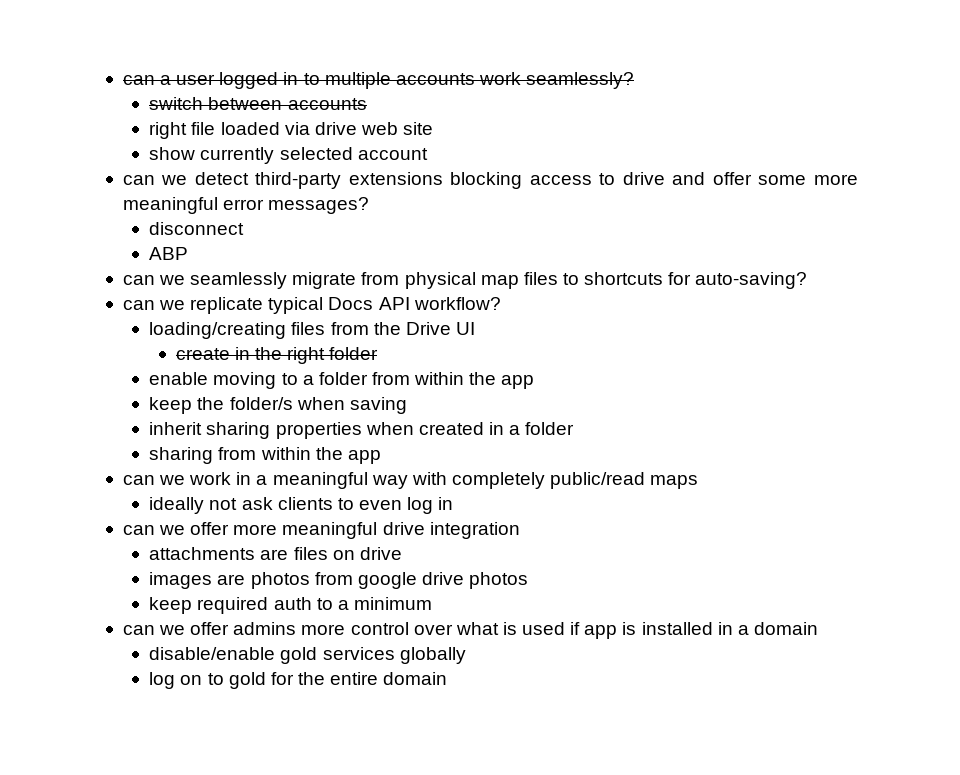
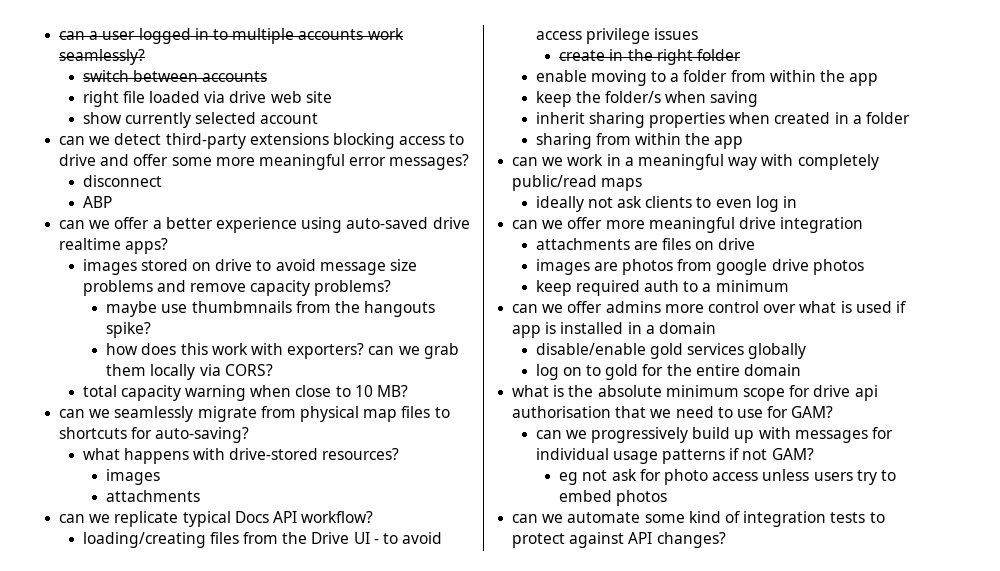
+ can we offer a better experience using auto-saved drive realtime apps?
+ images stored on drive to avoid message size problems and remove capacity problems?
+ maybe use thumbmnails from the hangouts spike?
+ how does this work with exporters? can we grab them locally via CORS?
+ total capacity warning when close to 10 MB?
+ what happens with drive-stored resources?
+ images
+ attachments
- loading/creating files from the Drive UI
+ loading/creating files from the Drive UI - to avoid access privilege issues
+ what is the absolute minimum scope for drive api authorisation that we need to use for GAM?
+ can we progressively build up with messages for individual usage patterns if not GAM?
+ eg not ask for photo access unless users try to embed photos
+ can we automate some kind of integration tests to protect against API changes?

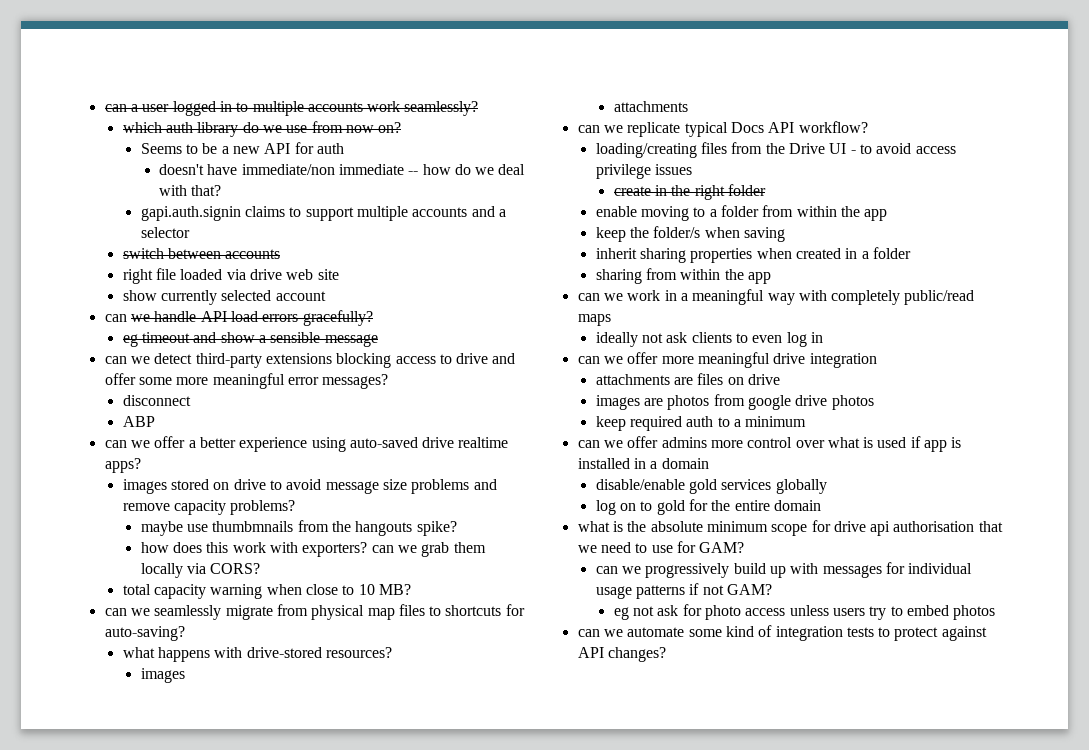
+ which auth library do we use from now on?
+ Seems to be a new API for auth
+ doesn't have immediate/non immediate -- how do we deal with that?
+ gapi.auth.signin claims to support multiple accounts and a selector
+ can we handle API load errors gracefully?
+ eg timeout and show a sensible message

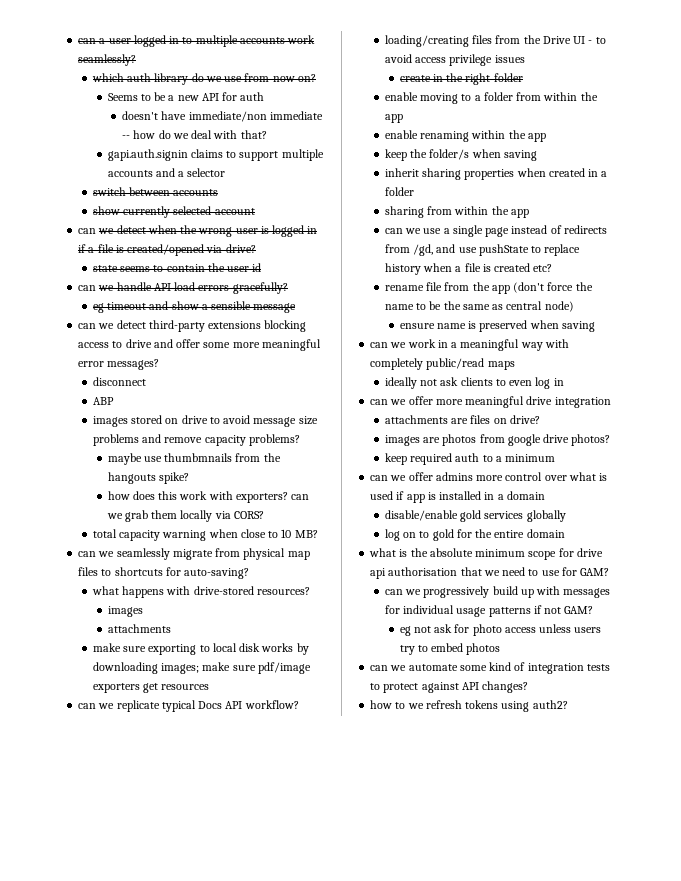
- right file loaded via drive web site
  show currently selected account
+ can we detect when the wrong user is logged in if a file is created/opened via drive?
+ state seems to contain the user id
- can we offer a better experience using auto-saved drive realtime apps?
+ make sure exporting to local disk works by downloading images; make sure pdf/image exporters get resources
+ enable renaming within the app
+ can we use a single page instead of redirects from /gd, and use pushState to replace history when a file is created etc?
+ rename file from the app (don't force the name to be the same as central node)
+ ensure name is preserved when saving
- attachments are files on drive
+ attachments are files on drive?
- images are photos from google drive photos
+ images are photos from google drive photos?
+ how to we refresh tokens using auth2?

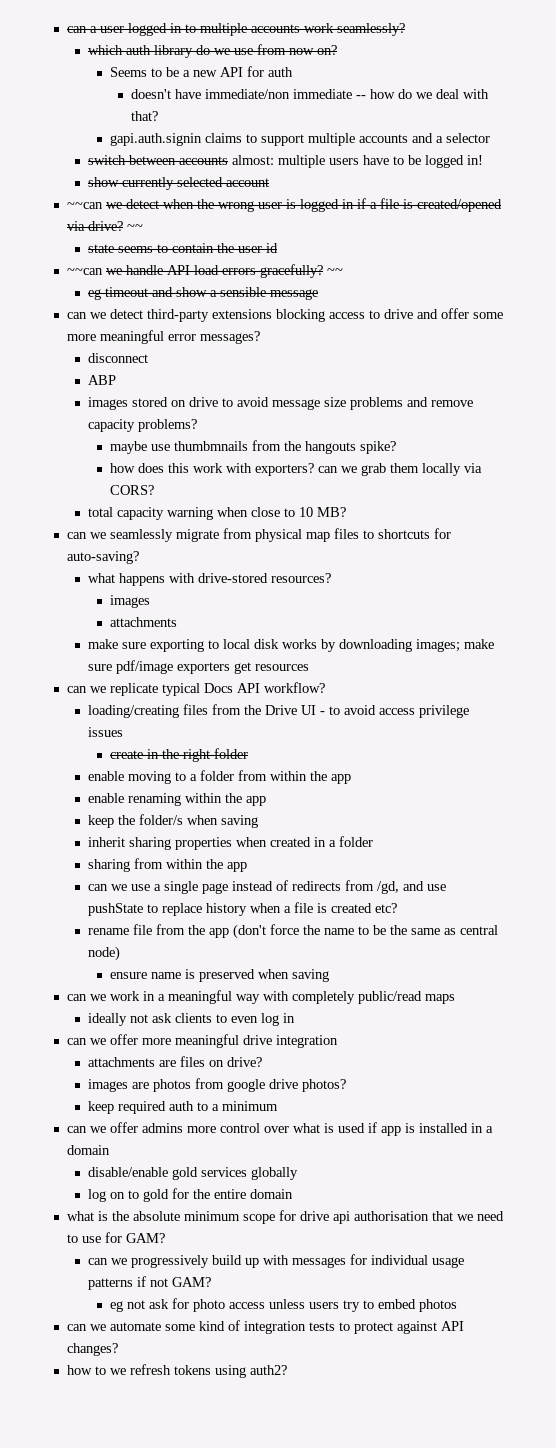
- switch between accounts
+ switch between accounts almost: multiple users have to be logged in!
- can we detect when the wrong user is logged in if a file is created/opened via drive?
+ ~~can we detect when the wrong user is logged in if a file is created/opened via drive? ~~
- can we handle API load errors gracefully?
+ ~~can we handle API load errors gracefully? ~~

